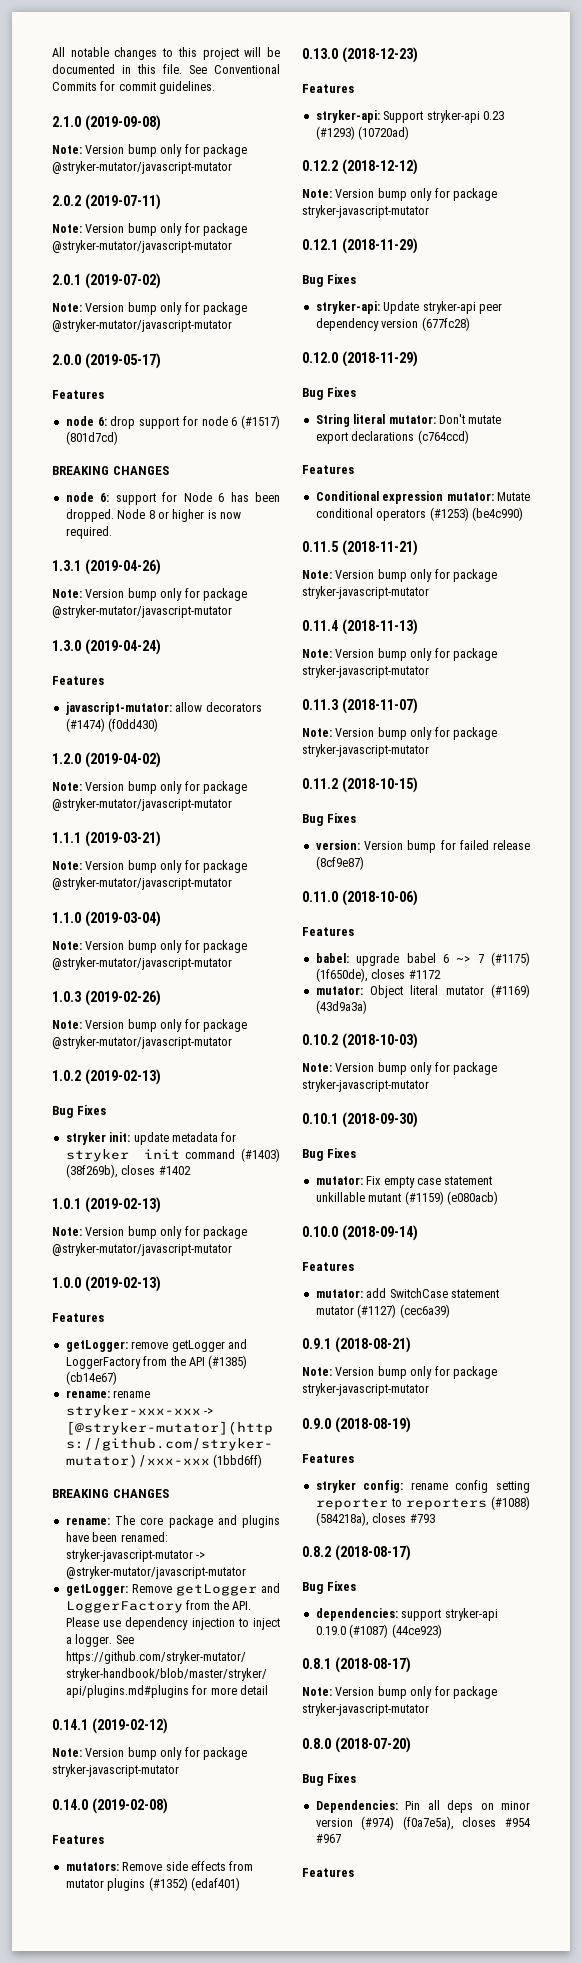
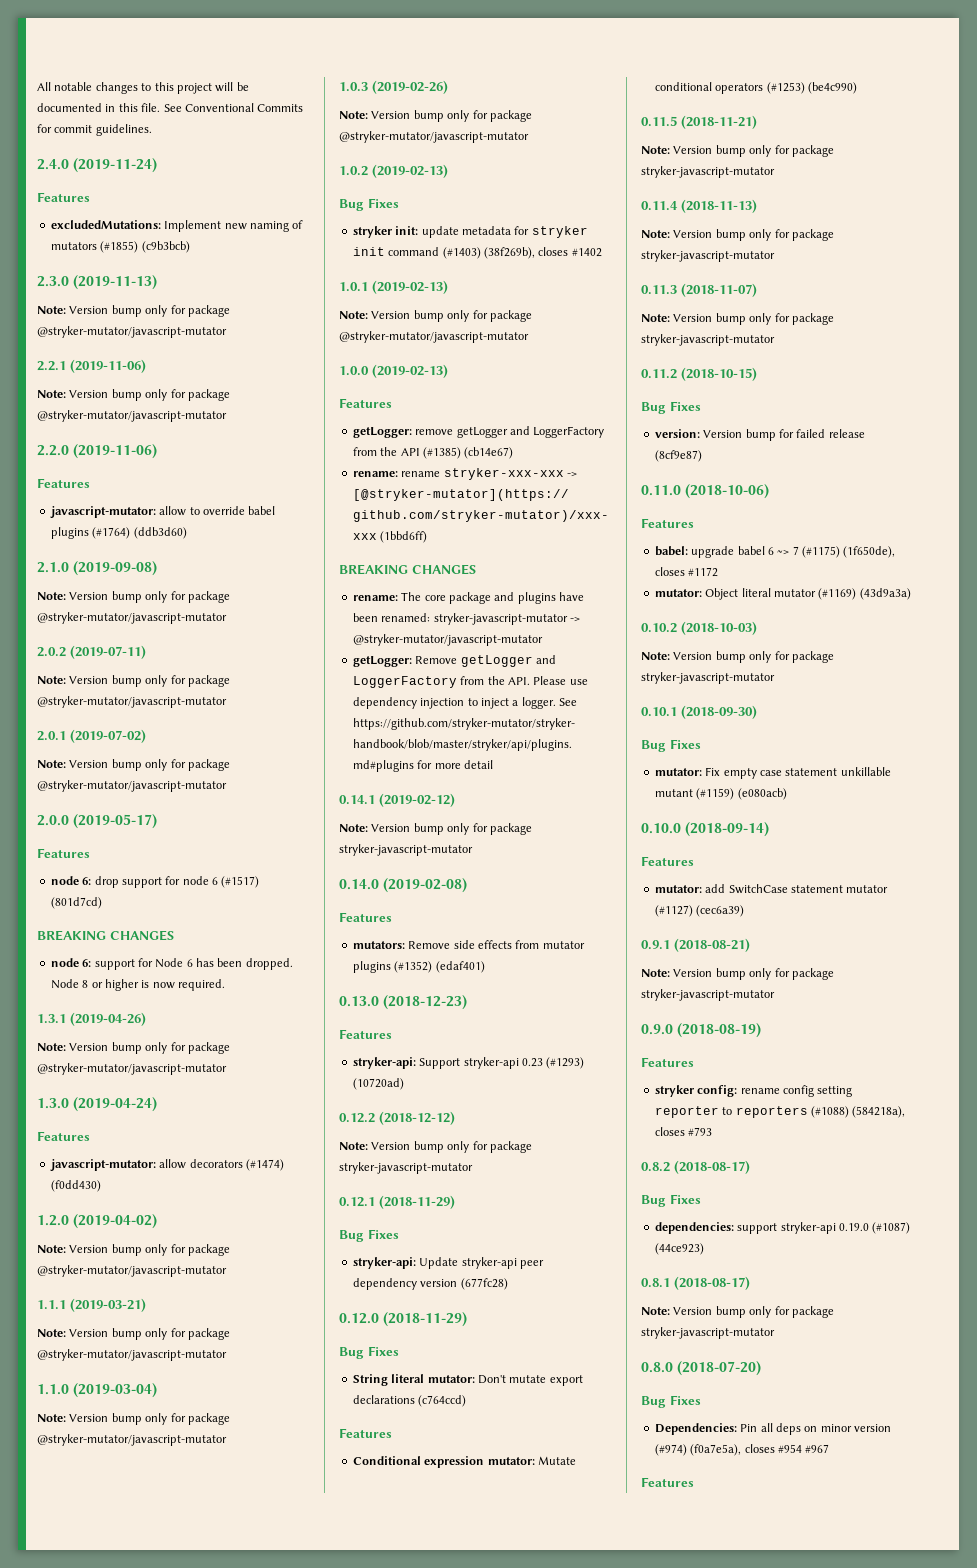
+ 2.4.0 (2019-11-24)
+ Features
+ excludedMutations: Implement new naming of mutators (#1855) (c9b3bcb)
+ 2.3.0 (2019-11-13)
+ Note: Version bump only for package @stryker-mutator/javascript-mutator
+ 2.2.1 (2019-11-06)
+ Note: Version bump only for package @stryker-mutator/javascript-mutator
+ 2.2.0 (2019-11-06)
+ Features
+ javascript-mutator: allow to override babel plugins (#1764) (ddb3d60)

